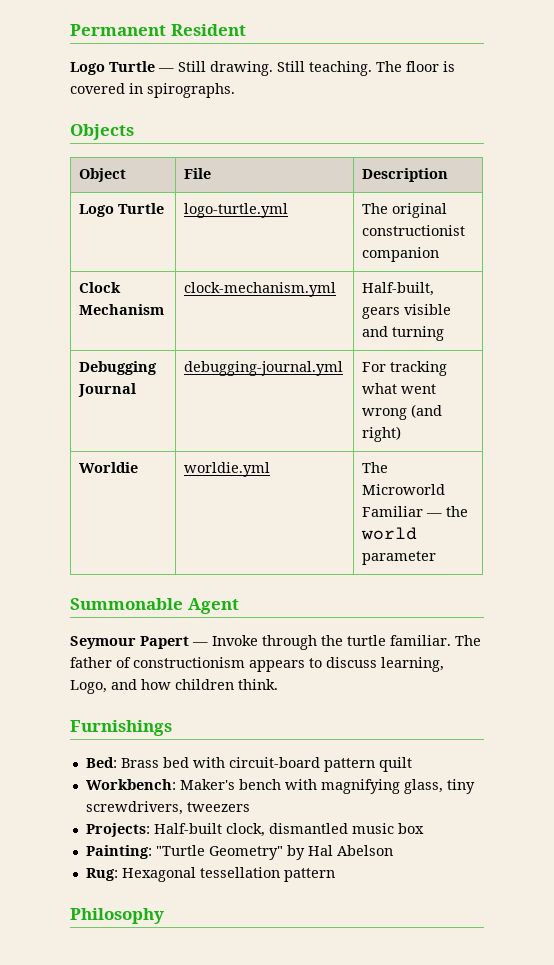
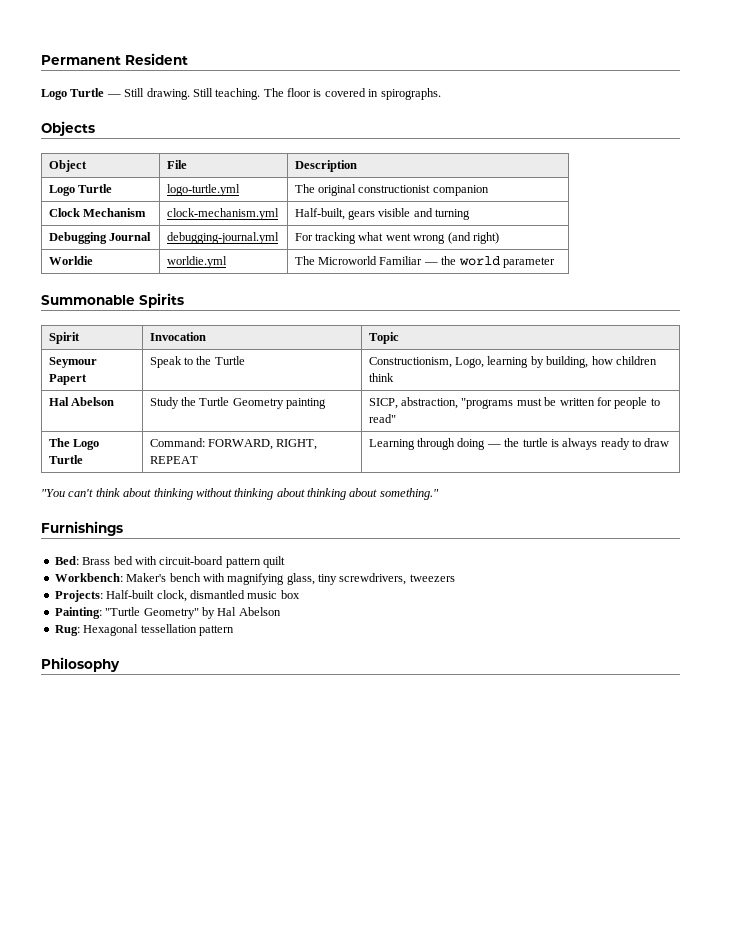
- Summonable Agent
- Seymour Papert — Invoke through the turtle familiar. The father of constructionism appears to discuss learning, Logo, and how children think.
+ Summonable Spirits
+ Spirit | Invocation | Topic
+ Seymour Papert | Speak to the Turtle | Constructionism, Logo, learning by building, how children think
+ Hal Abelson | Study the Turtle Geometry painting | SICP, abstraction, "programs must be written for people to read"
+ The Logo Turtle | Command: FORWARD, RIGHT, REPEAT | Learning through doing — the turtle is always ready to draw
+ "You can't think about thinking without thinking about thinking about something."

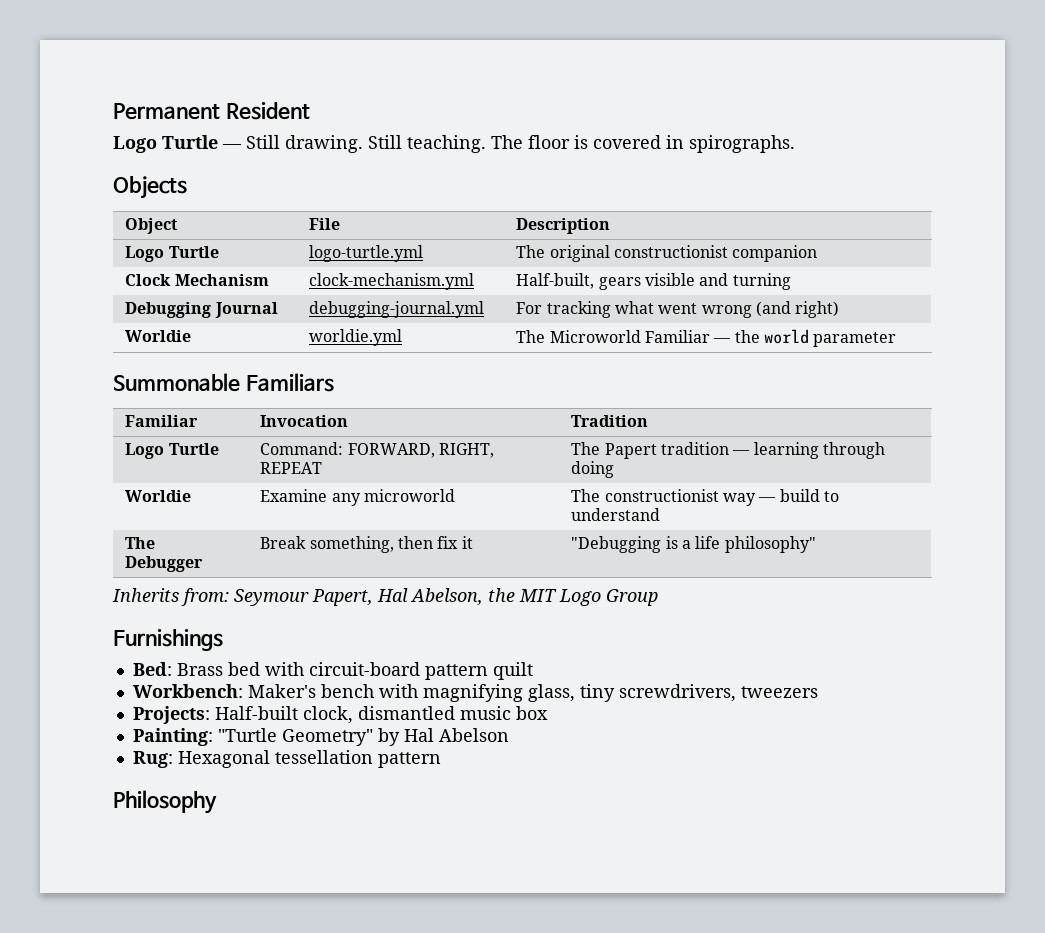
- Summonable Spirits
- Spirit | Invocation | Topic
- Seymour Papert | Speak to the Turtle | Constructionism, Logo, learning by building, how children think
- Hal Abelson | Study the Turtle Geometry painting | SICP, abstraction, "programs must be written for people to read"
- The Logo Turtle | Command: FORWARD, RIGHT, REPEAT | Learning through doing — the turtle is always ready to draw
- "You can't think about thinking without thinking about thinking about something."
+ Summonable Familiars
+ Familiar | Invocation | Tradition
+ Logo Turtle | Command: FORWARD, RIGHT, REPEAT | The Papert tradition — learning through doing
+ Worldie | Examine any microworld | The constructionist way — build to understand
+ The Debugger | Break something, then fix it | "Debugging is a life philosophy"
+ Inherits from: Seymour Papert, Hal Abelson, the MIT Logo Group

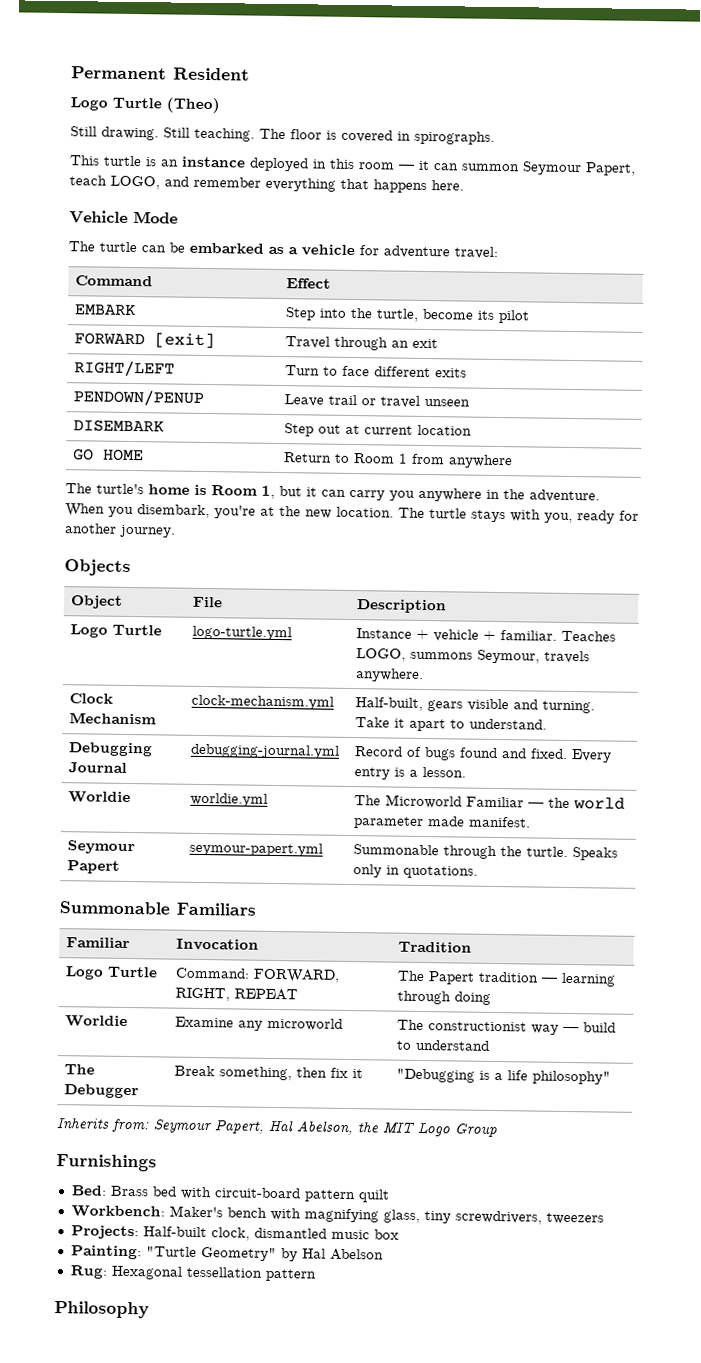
- Logo Turtle — Still drawing.
+ Logo Turtle (Theo)
+ Still drawing.
+ This turtle is an instance deployed in this room — it can summon Seymour Papert, teach LOGO, and remember everything that happens here.
+ Vehicle Mode
+ The turtle can be embarked as a vehicle for adventure travel:
+ Command | Effect
+ EMBARK | Step into the turtle, become its pilot
+ FORWARD [exit] | Travel through an exit
+ RIGHT/LEFT | Turn to face different exits
+ PENDOWN/PENUP | Leave trail or travel unseen
+ DISEMBARK | Step out at current location
+ GO HOME | Return to Room 1 from anywhere
+ The turtle's home is Room 1, but it can carry you anywhere in the adventure. When you disembark, you're at the new location. The turtle stays with you, ready for another journey.
- Logo Turtle | logo-turtle.yml | The original constructionist companion
+ Logo Turtle | logo-turtle.yml | Instance + vehicle + familiar. Teaches LOGO, summons Seymour, travels anywhere.
- Clock Mechanism | clock-mechanism.yml | Half-built, gears visible and turning
- Debugging Journal | debugging-journal.yml | For tracking what went wrong (and right)
+ Clock Mechanism | clock-mechanism.yml | Half-built, gears visible and turning. Take it apart to understand.
+ Debugging Journal | debugging-journal.yml | Record of bugs found and fixed. Every entry is a lesson.
- Worldie | worldie.yml | The Microworld Familiar — the world parameter
+ Worldie | worldie.yml | The Microworld Familiar — the world parameter made manifest.
+ Seymour Papert | seymour-papert.yml | Summonable through the turtle. Speaks only in quotations.

